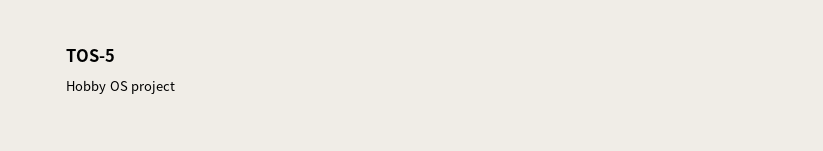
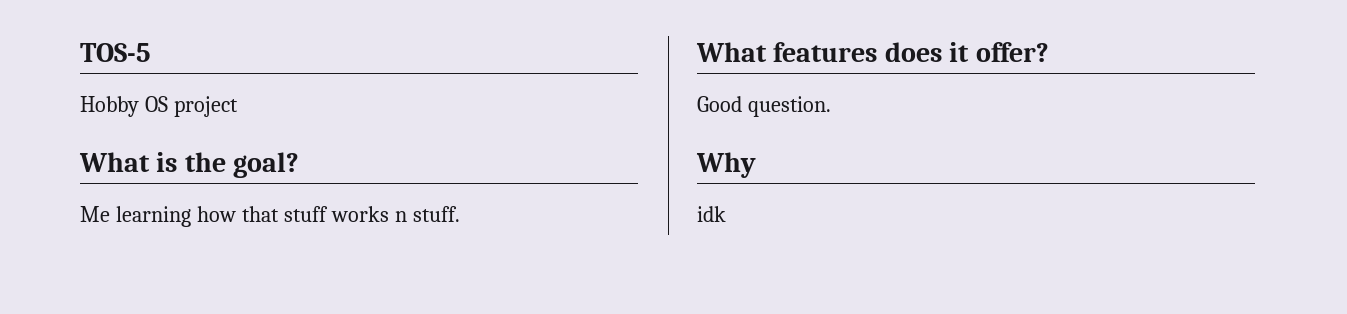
+ What is the goal?
+ Me learning how that stuff works n stuff.
+ What features does it offer?
+ Good question.
+ Why
+ idk

